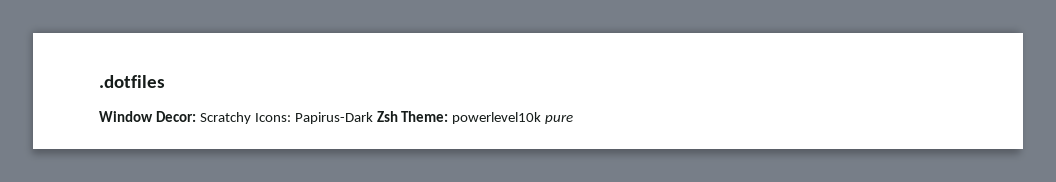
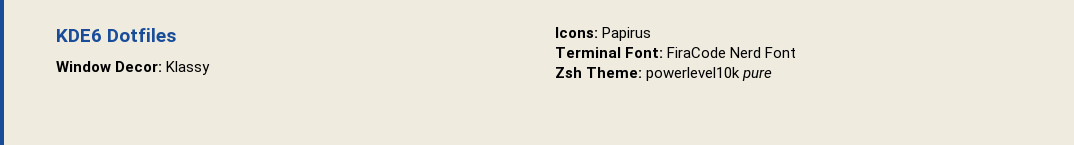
- .dotfiles
+ KDE6 Dotfiles
- Window Decor: Scratchy Icons: Papirus-Dark Zsh Theme: powerlevel10k pure
+ Window Decor: Klassy
+ Icons: Papirus
+ Terminal Font: FiraCode Nerd Font
+ Zsh Theme: powerlevel10k pure

